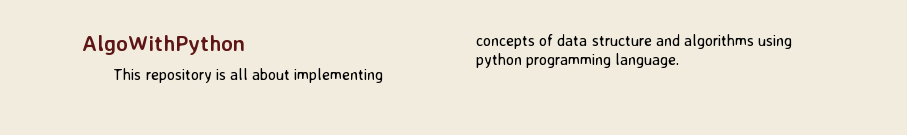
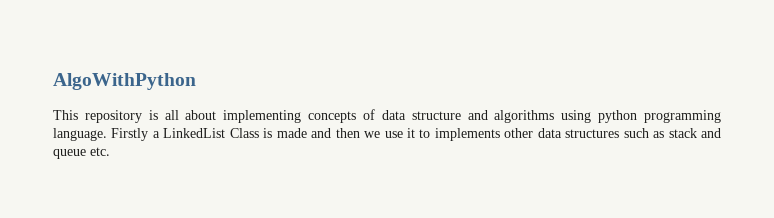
+ Firstly a LinkedList Class is made and then we use it to implements other data structures such as stack and queue etc.

